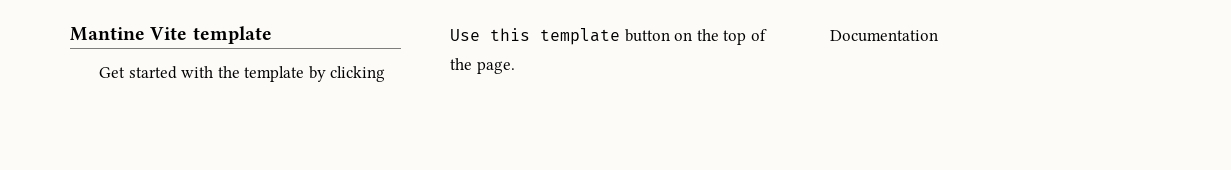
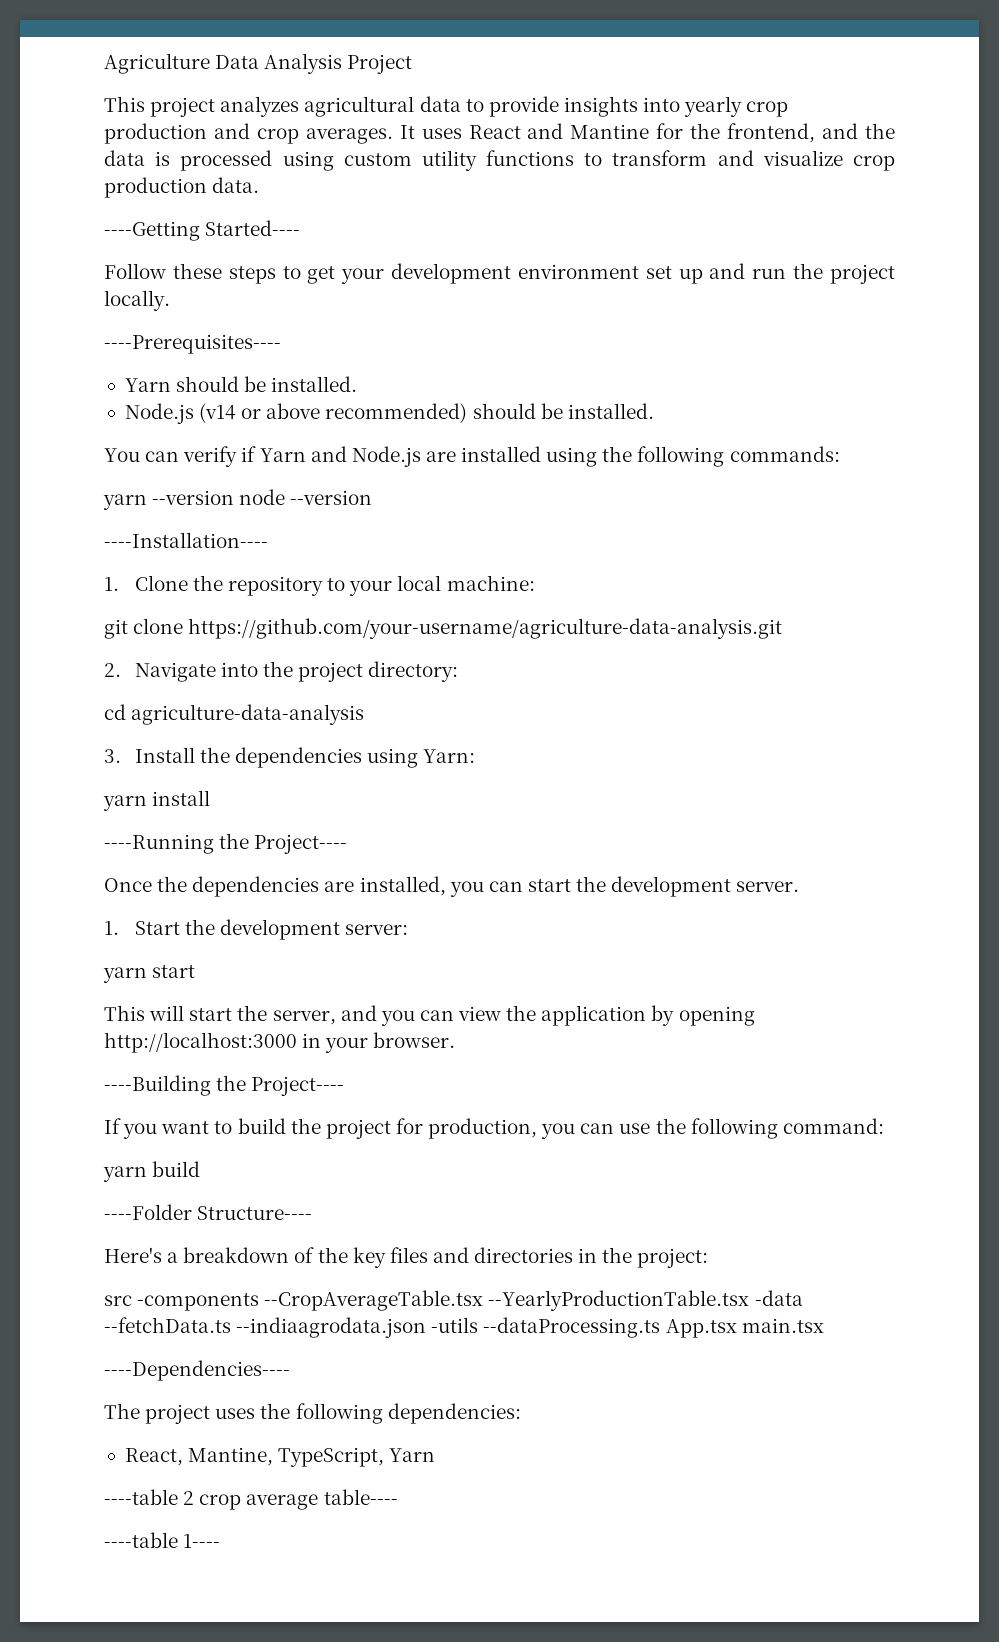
- Mantine Vite template
- Get started with the template by clicking Use this template button on the top of the page.
- Documentation
+ Agriculture Data Analysis Project
+ This project analyzes agricultural data to provide insights into yearly crop production and crop averages. It uses React and Mantine for the frontend, and the data is processed using custom utility functions to transform and visualize crop production data.
+ ----Getting Started----
+ Follow these steps to get your development environment set up and run the project locally.
+ ----Prerequisites----
+ Yarn should be installed.
+ Node.js (v14 or above recommended) should be installed.
+ You can verify if Yarn and Node.js are installed using the following commands:
+ yarn --version node --version
+ ----Installation----
+ 1. Clone the repository to your local machine:
+ git clone https://github.com/your-username/agriculture-data-analysis.git
+ 2. Navigate into the project directory:
+ cd agriculture-data-analysis
+ 3. Install the dependencies using Yarn:
+ yarn install
+ ----Running the Project----
+ Once the dependencies are installed, you can start the development server.
+ 1. Start the development server:
+ yarn start
+ This will start the server, and you can view the application by opening http://localhost:3000 in your browser.
+ ----Building the Project----
+ If you want to build the project for production, you can use the following command:
+ yarn build
+ ----Folder Structure----
+ Here's a breakdown of the key files and directories in the project:
+ src -components --CropAverageTable.tsx --YearlyProductionTable.tsx -data --fetchData.ts --indiaagrodata.json -utils --dataProcessing.ts App.tsx main.tsx
+ ----Dependencies----
+ The project uses the following dependencies:
+ React, Mantine, TypeScript, Yarn
+ ----table 2 crop average table----
+ ----table 1----

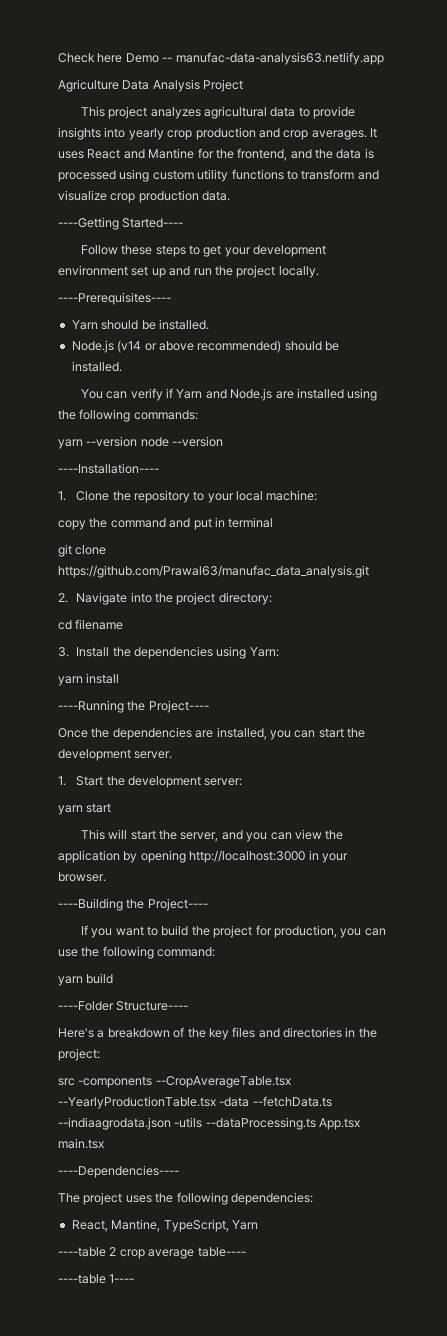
+ Check here Demo -- manufac-data-analysis63.netlify.app
+ copy the command and put in terminal
- git clone https://github.com/your-username/agriculture-data-analysis.git
+ git clone https://github.com/Prawal63/manufac_data_analysis.git
- cd agriculture-data-analysis
+ cd filename

